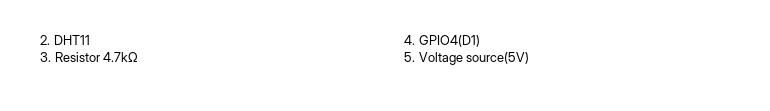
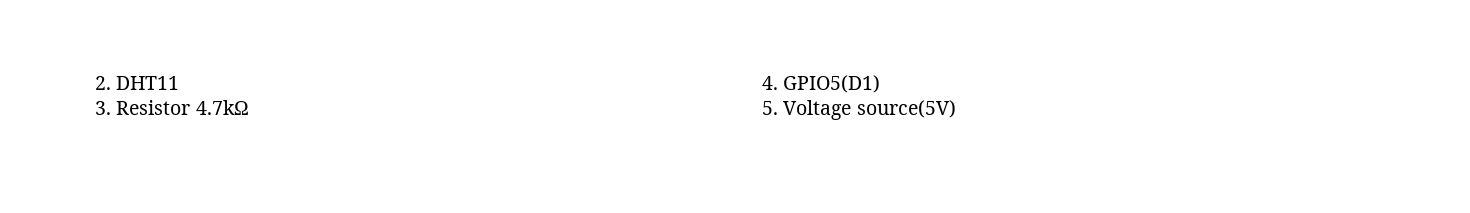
- 4. GPIO4(D1)
+ 4. GPIO5(D1)

